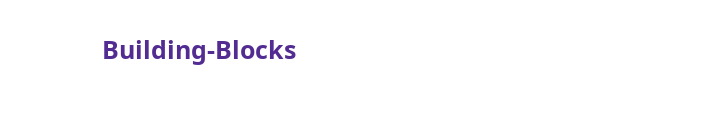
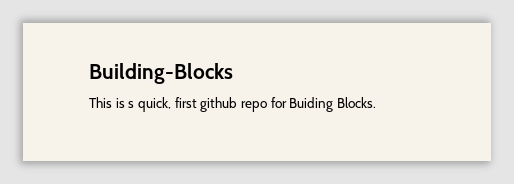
+ This is s quick, first github repo for Buiding Blocks.

